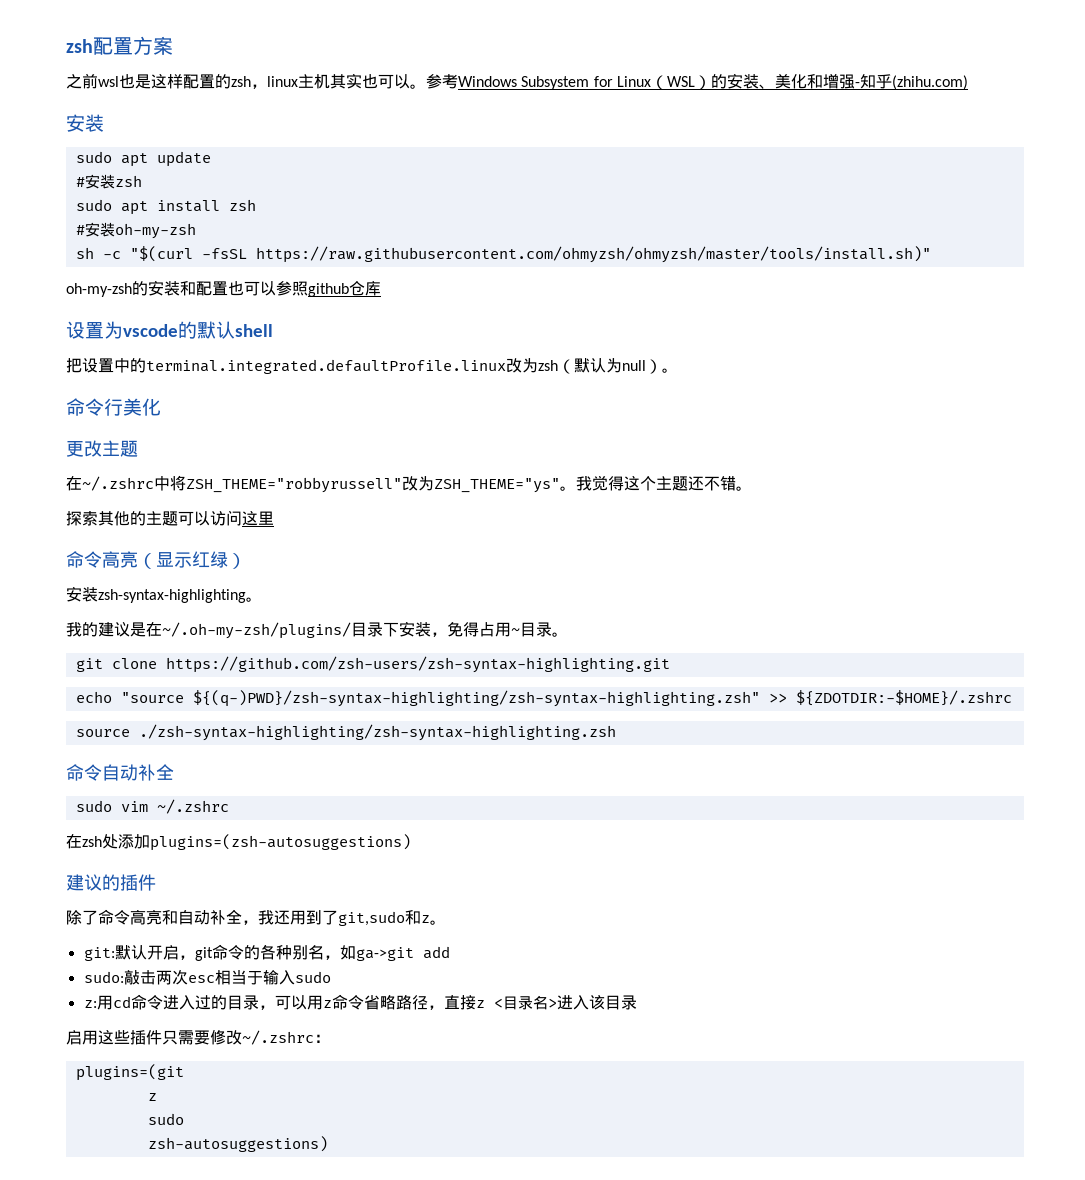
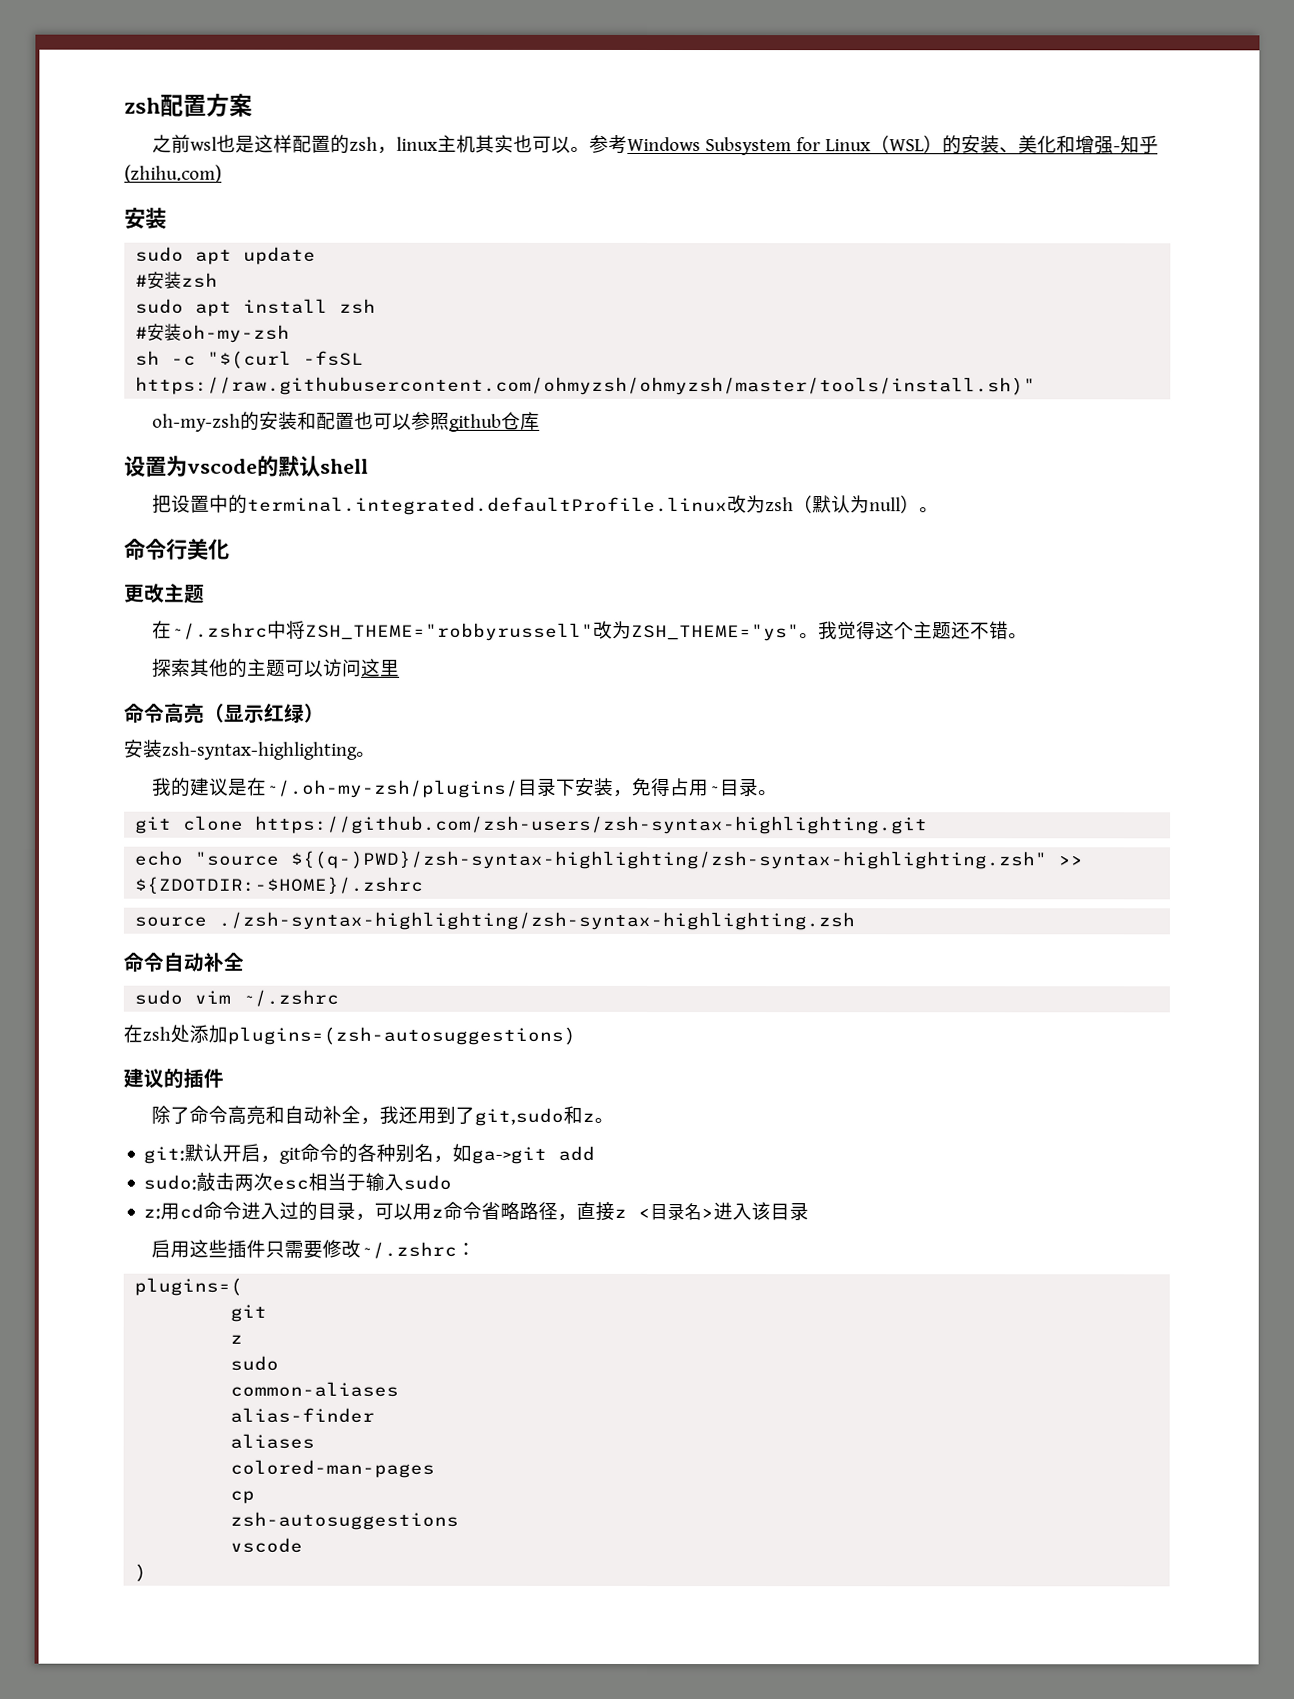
- plugins=(git
+ plugins=(
+ git
- zsh-autosuggestions)
+ common-aliases
+ alias-finder
+ aliases
+ colored-man-pages
+ cp
+ zsh-autosuggestions
+ vscode
+ )

